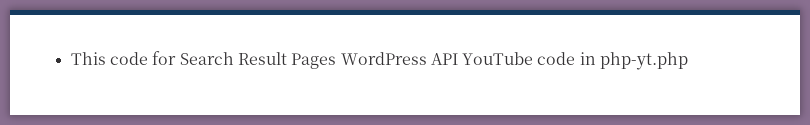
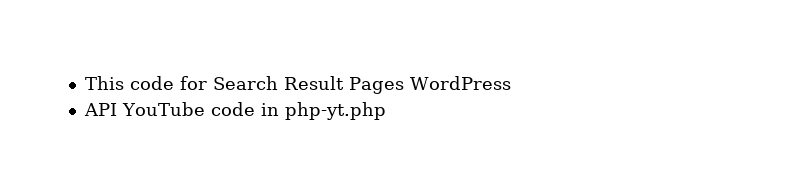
- This code for Search Result Pages WordPress API YouTube code in php-yt.php
+ This code for Search Result Pages WordPress
+ API YouTube code in php-yt.php

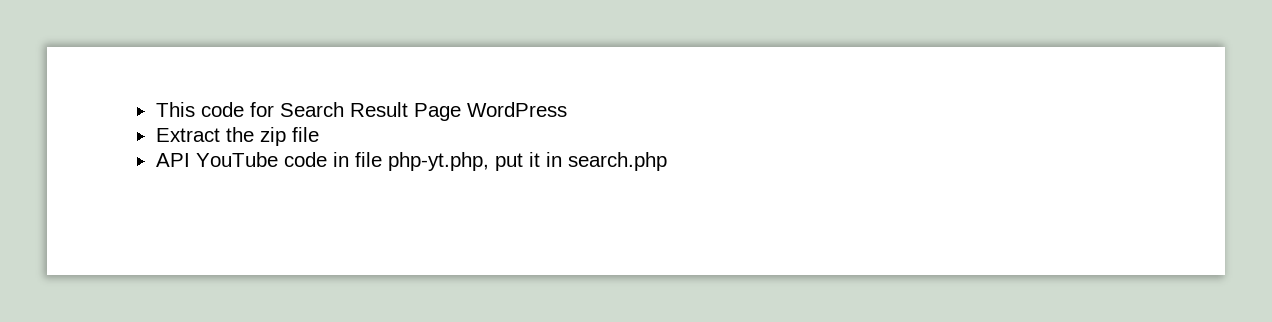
- This code for Search Result Pages WordPress
+ This code for Search Result Page WordPress
+ Extract the zip file
- API YouTube code in php-yt.php
+ API YouTube code in file php-yt.php, put it in search.php

